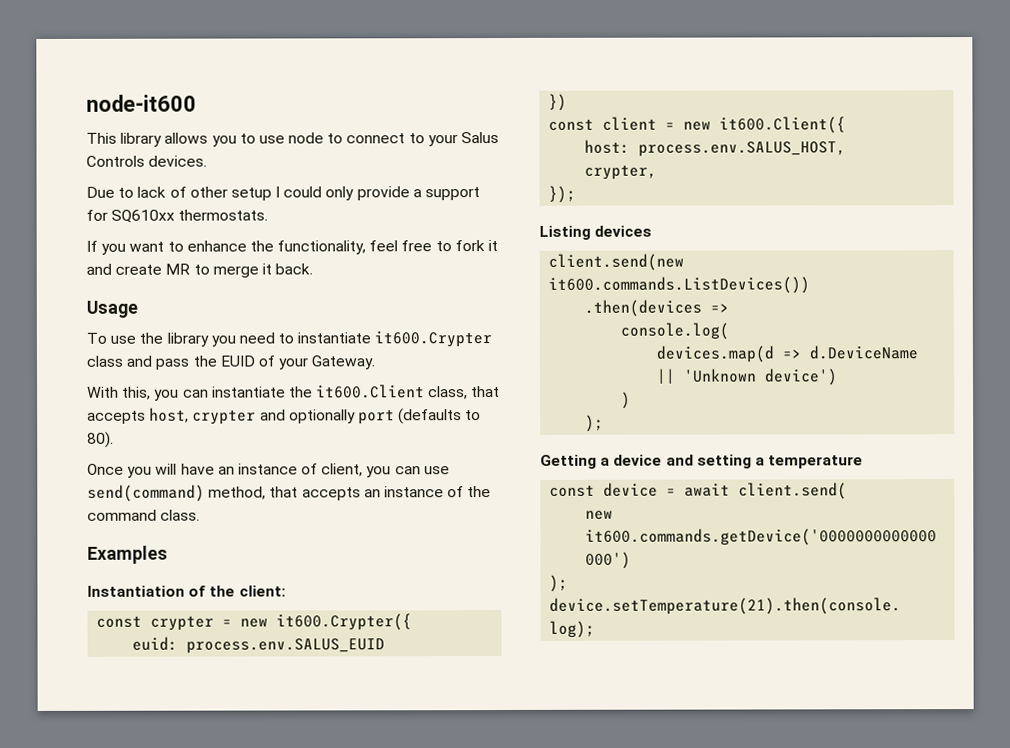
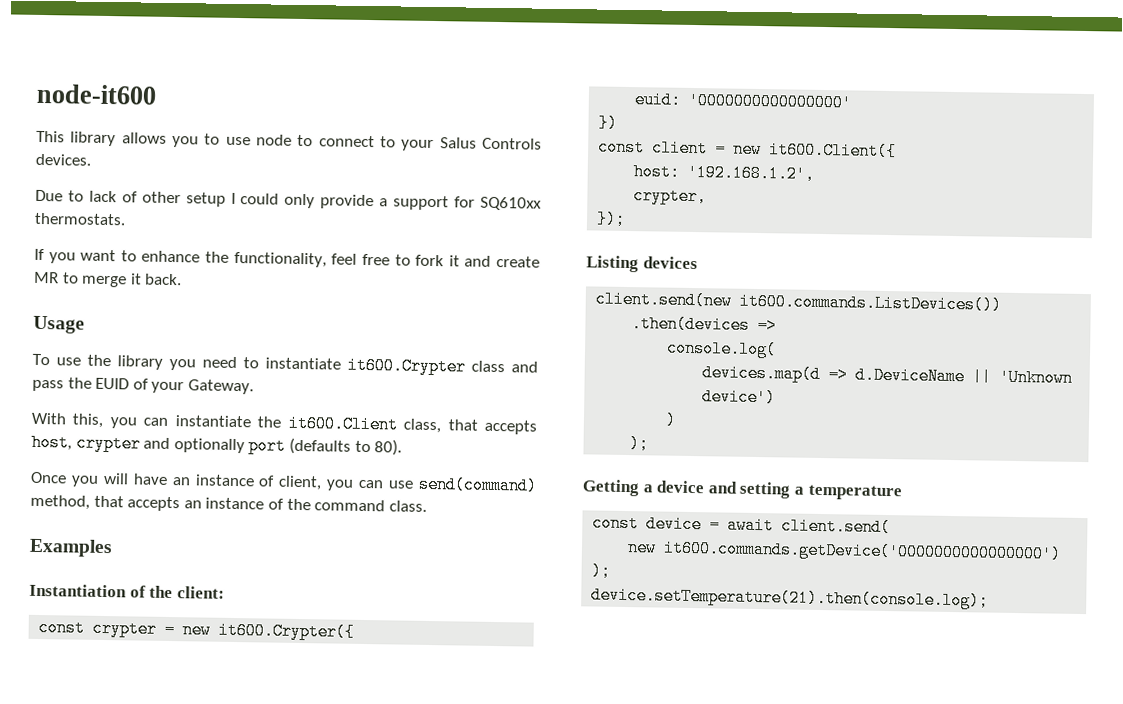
- euid: process.env.SALUS_EUID
+ euid: '0000000000000000'
- host: process.env.SALUS_HOST,
+ host: '192.168.1.2',

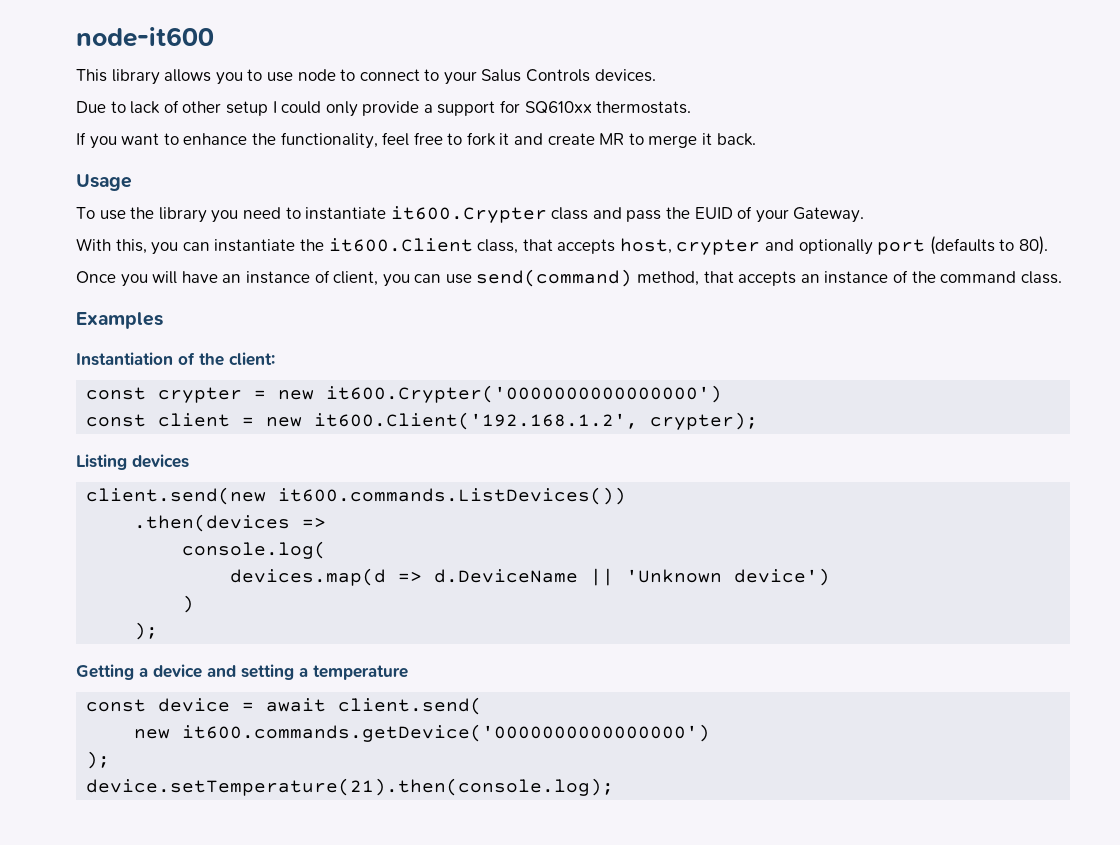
- const crypter = new it600.Crypter({
- euid: '0000000000000000'
- })
+ const crypter = new it600.Crypter('0000000000000000')
- const client = new it600.Client({
- host: '192.168.1.2',
- crypter,
- });
+ const client = new it600.Client('192.168.1.2', crypter);

